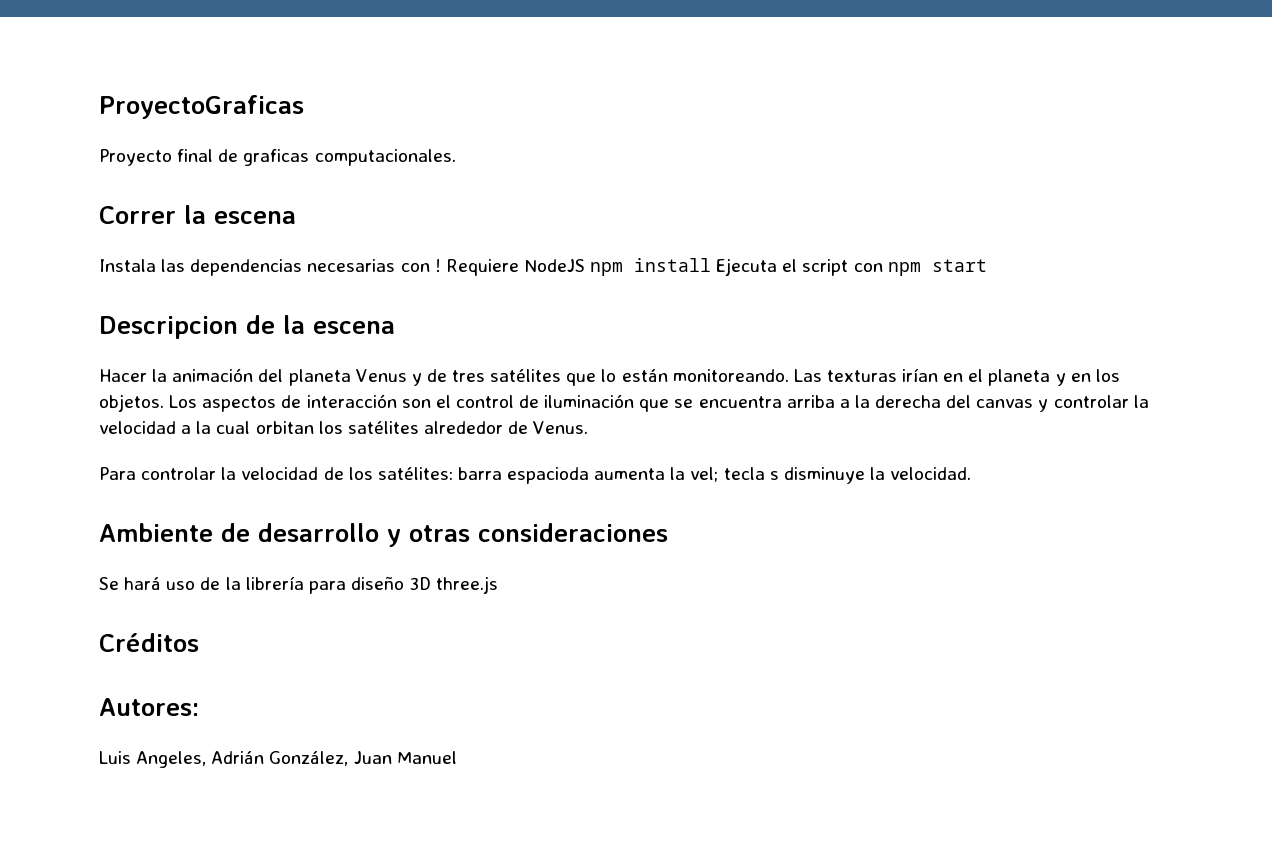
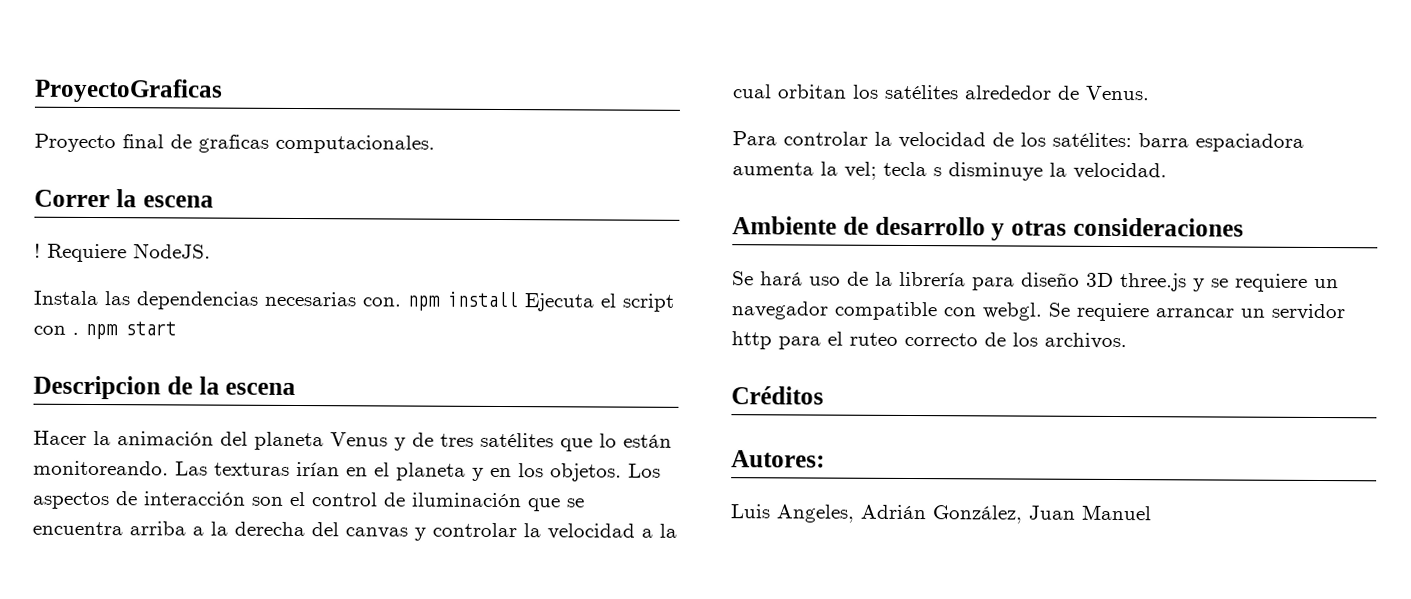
+ ! Requiere NodeJS.
- Instala las dependencias necesarias con ! Requiere NodeJS npm install Ejecuta el script con npm start
+ Instala las dependencias necesarias con. npm install Ejecuta el script con . npm start
- Para controlar la velocidad de los satélites: barra espacioda aumenta la vel; tecla s disminuye la velocidad.
+ Para controlar la velocidad de los satélites: barra espaciadora aumenta la vel; tecla s disminuye la velocidad.
- Se hará uso de la librería para diseño 3D three.js
+ Se hará uso de la librería para diseño 3D three.js y se requiere un navegador compatible con webgl. Se requiere arrancar un servidor http para el ruteo correcto de los archivos.

